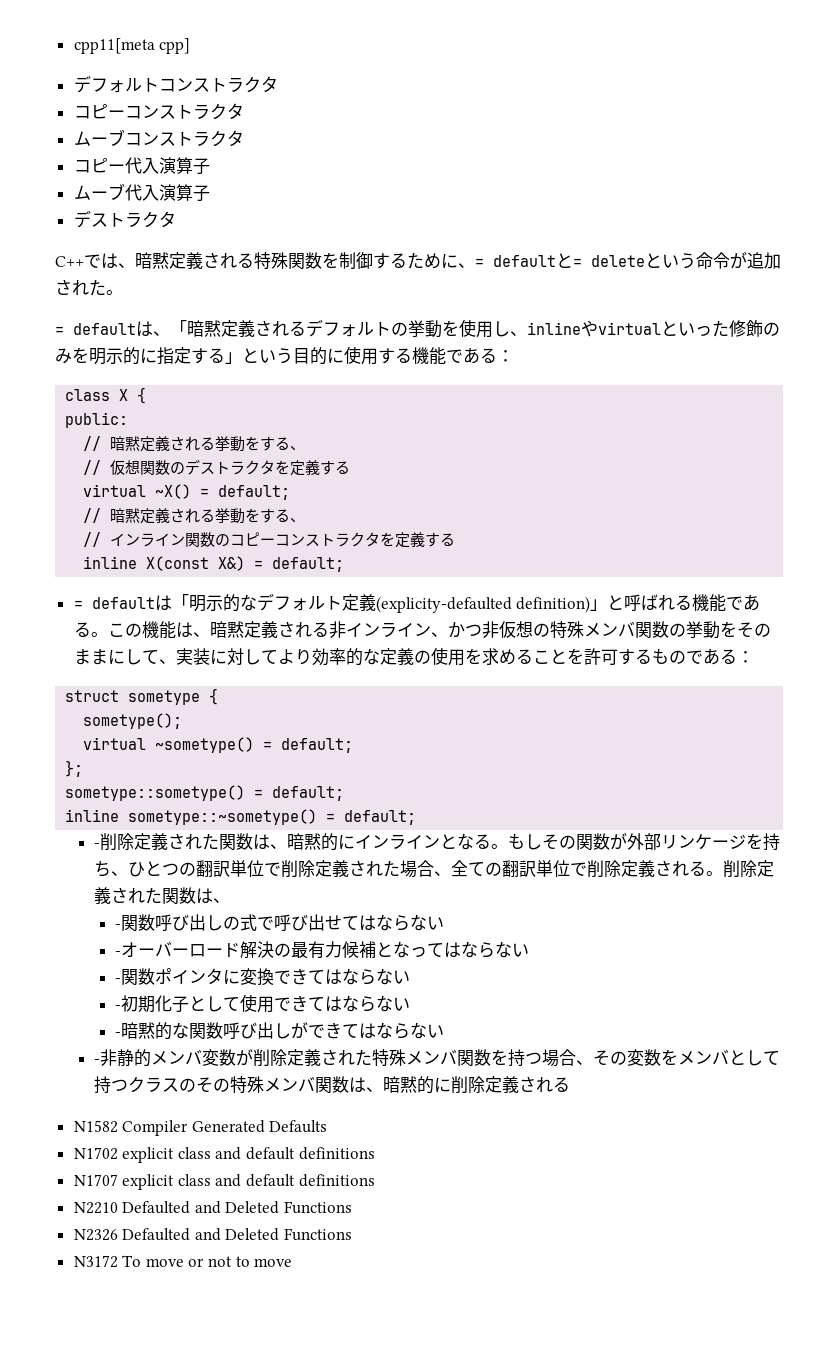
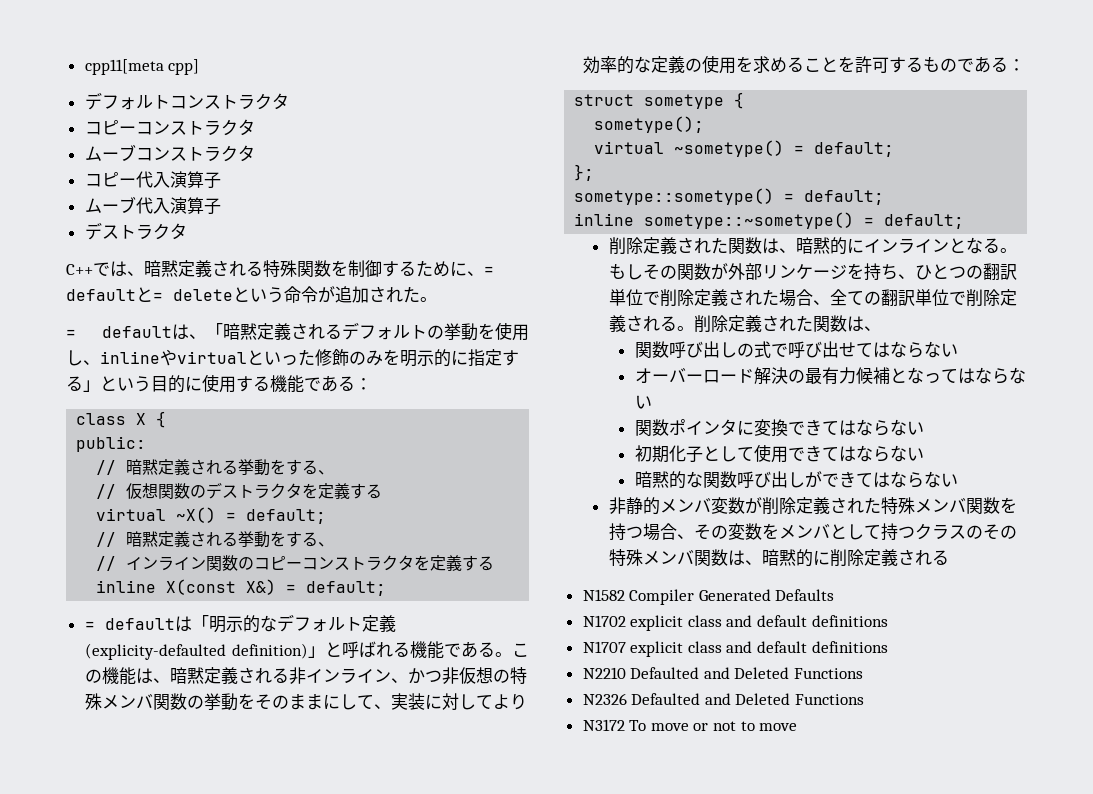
- -削除定義された関数は、暗黙的にインラインとなる。
+ 削除定義された関数は、暗黙的にインラインとなる。
- -関数呼び出しの式で呼び出せてはならない
+ 関数呼び出しの式で呼び出せてはならない
- -オーバーロード解決の最有力候補となってはならない
+ オーバーロード解決の最有力候補となってはならない
- -関数ポインタに変換できてはならない
+ 関数ポインタに変換できてはならない
- -初期化子として使用できてはならない
+ 初期化子として使用できてはならない
- -暗黙的な関数呼び出しができてはならない
+ 暗黙的な関数呼び出しができてはならない
- -非静的メンバ変数が削除定義された特殊メンバ関数を持つ場合、その変数をメンバとして持つクラスのその特殊メンバ関数は、暗黙的に削除定義される
+ 非静的メンバ変数が削除定義された特殊メンバ関数を持つ場合、その変数をメンバとして持つクラスのその特殊メンバ関数は、暗黙的に削除定義される

